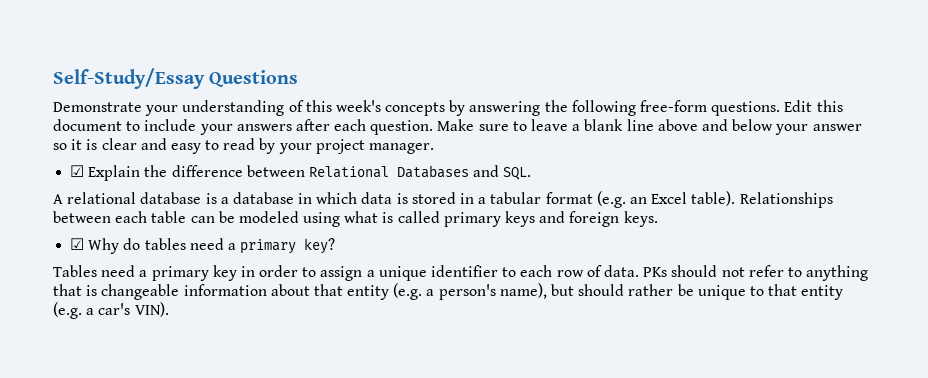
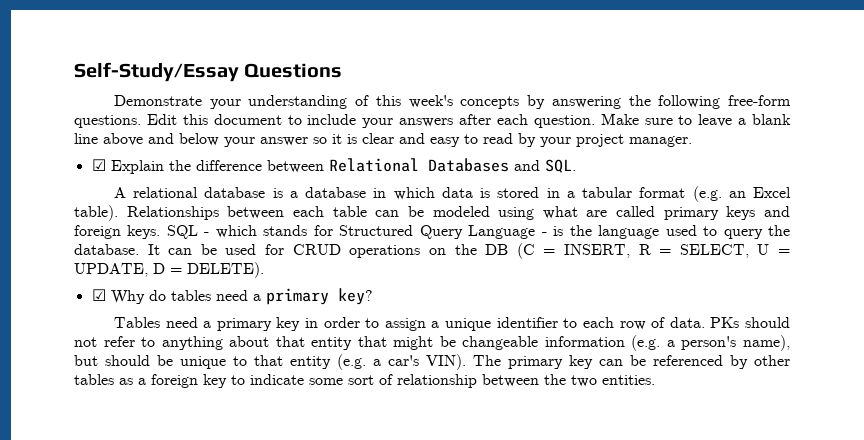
- Relationships between each table can be modeled using what is called primary keys and foreign keys.
+ Relationships between each table can be modeled using what are called primary keys and foreign keys. SQL - which stands for Structured Query Language - is the language used to query the database. It can be used for CRUD operations on the DB (C = INSERT, R = SELECT, U = UPDATE, D = DELETE).
- PKs should not refer to anything that is changeable information about that entity (e.g. a person's name), but should rather be unique to that entity (e.g. a car's VIN).
+ PKs should not refer to anything about that entity that might be changeable information (e.g. a person's name), but should be unique to that entity (e.g. a car's VIN).
+ The primary key can be referenced by other tables as a foreign key to indicate some sort of relationship between the two entities.

